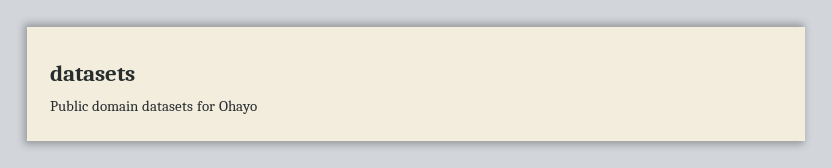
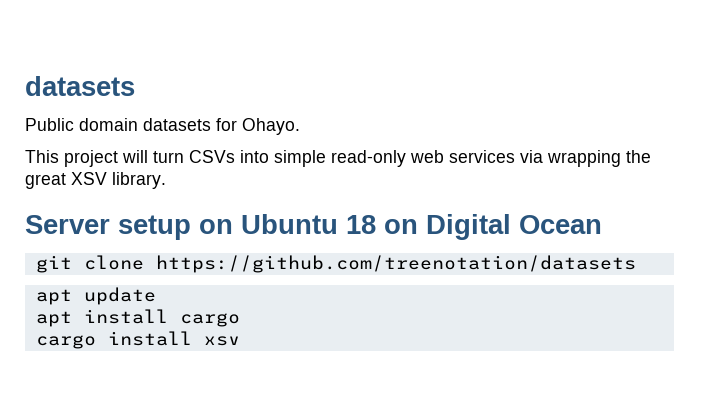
- Public domain datasets for Ohayo
+ Public domain datasets for Ohayo.
+ This project will turn CSVs into simple read-only web services via wrapping the great XSV library.
+ Server setup on Ubuntu 18 on Digital Ocean
+ git clone https://github.com/treenotation/datasets
+ apt update
+ apt install cargo
+ cargo install xsv

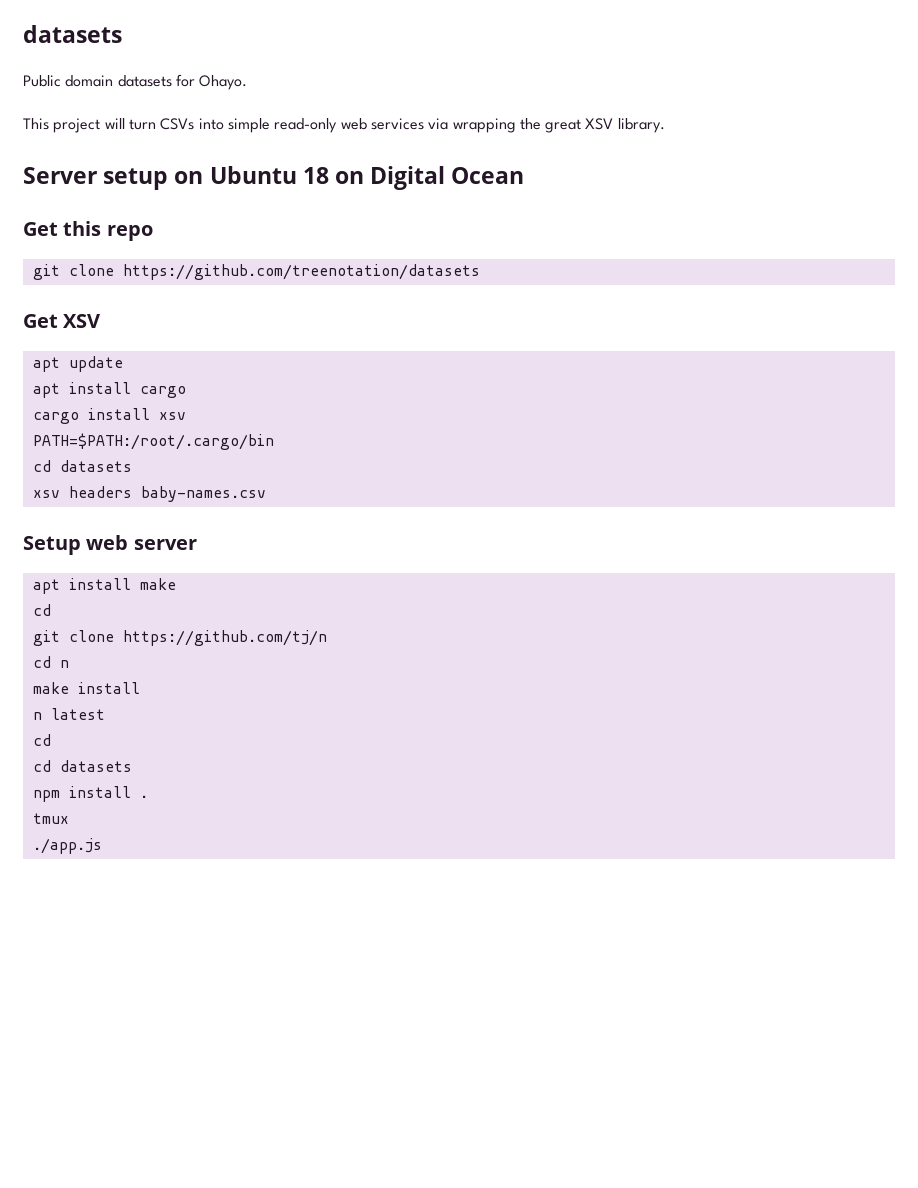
+ Get this repo
+ Get XSV
+ PATH=$PATH:/root/.cargo/bin
+ cd datasets
+ xsv headers baby-names.csv
+ Setup web server
+ apt install make
+ cd
+ git clone https://github.com/tj/n
+ cd n
+ make install
+ n latest
+ cd
+ cd datasets
+ npm install .
+ tmux
+ ./app.js

